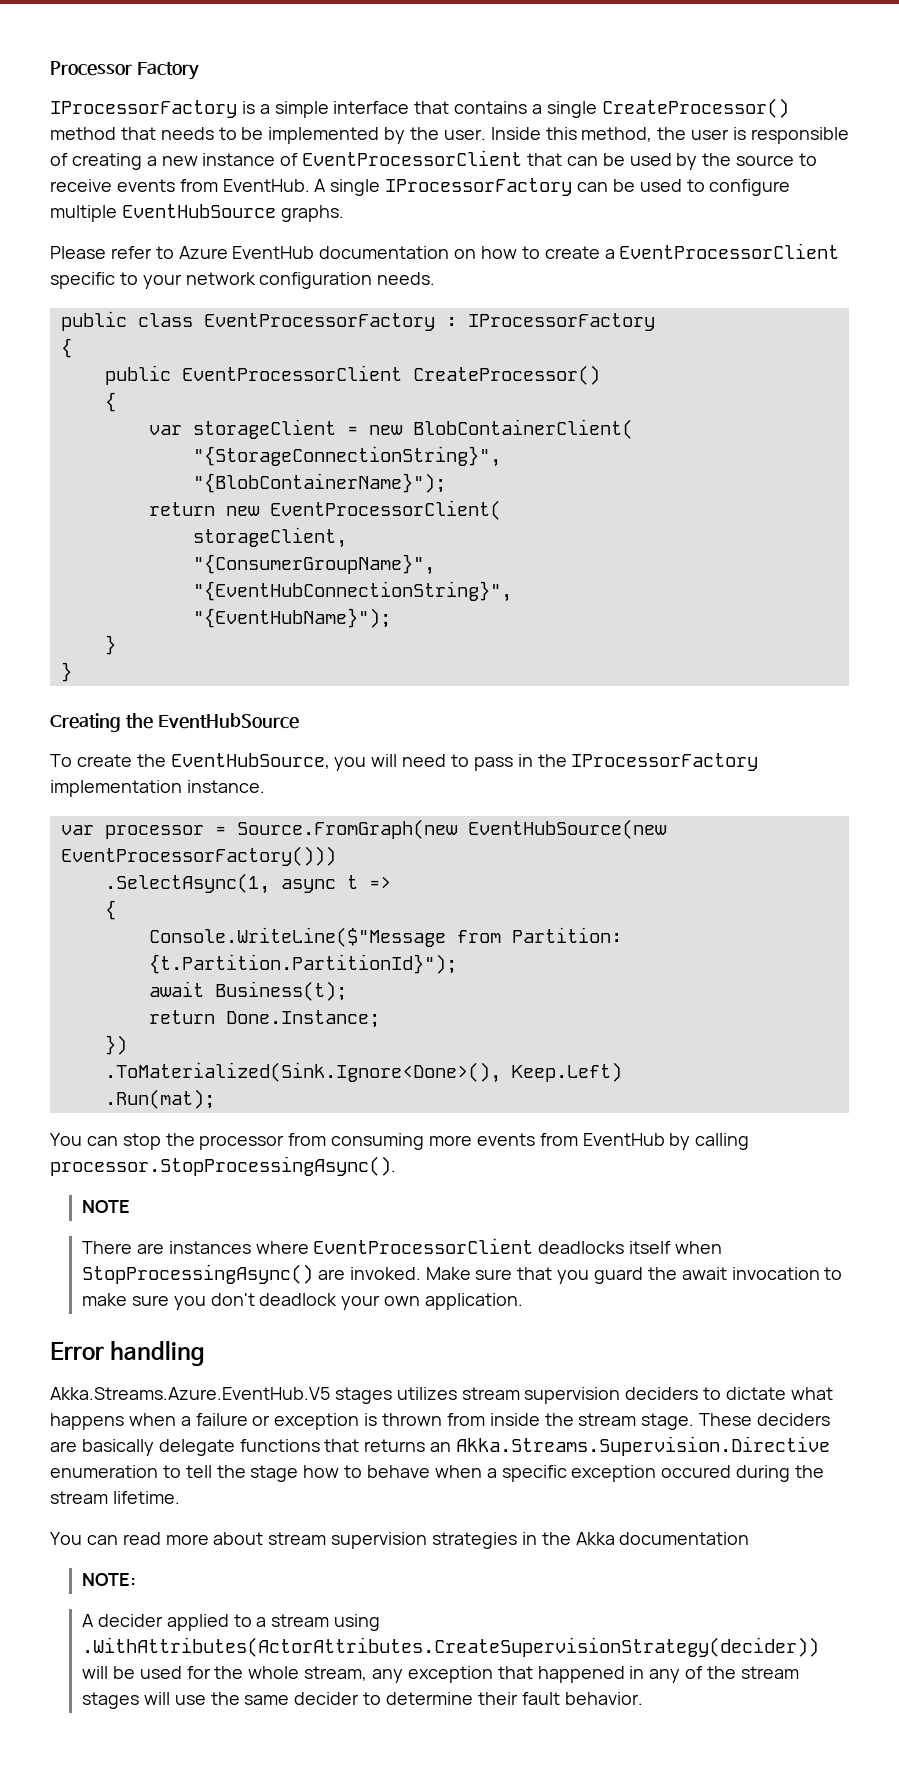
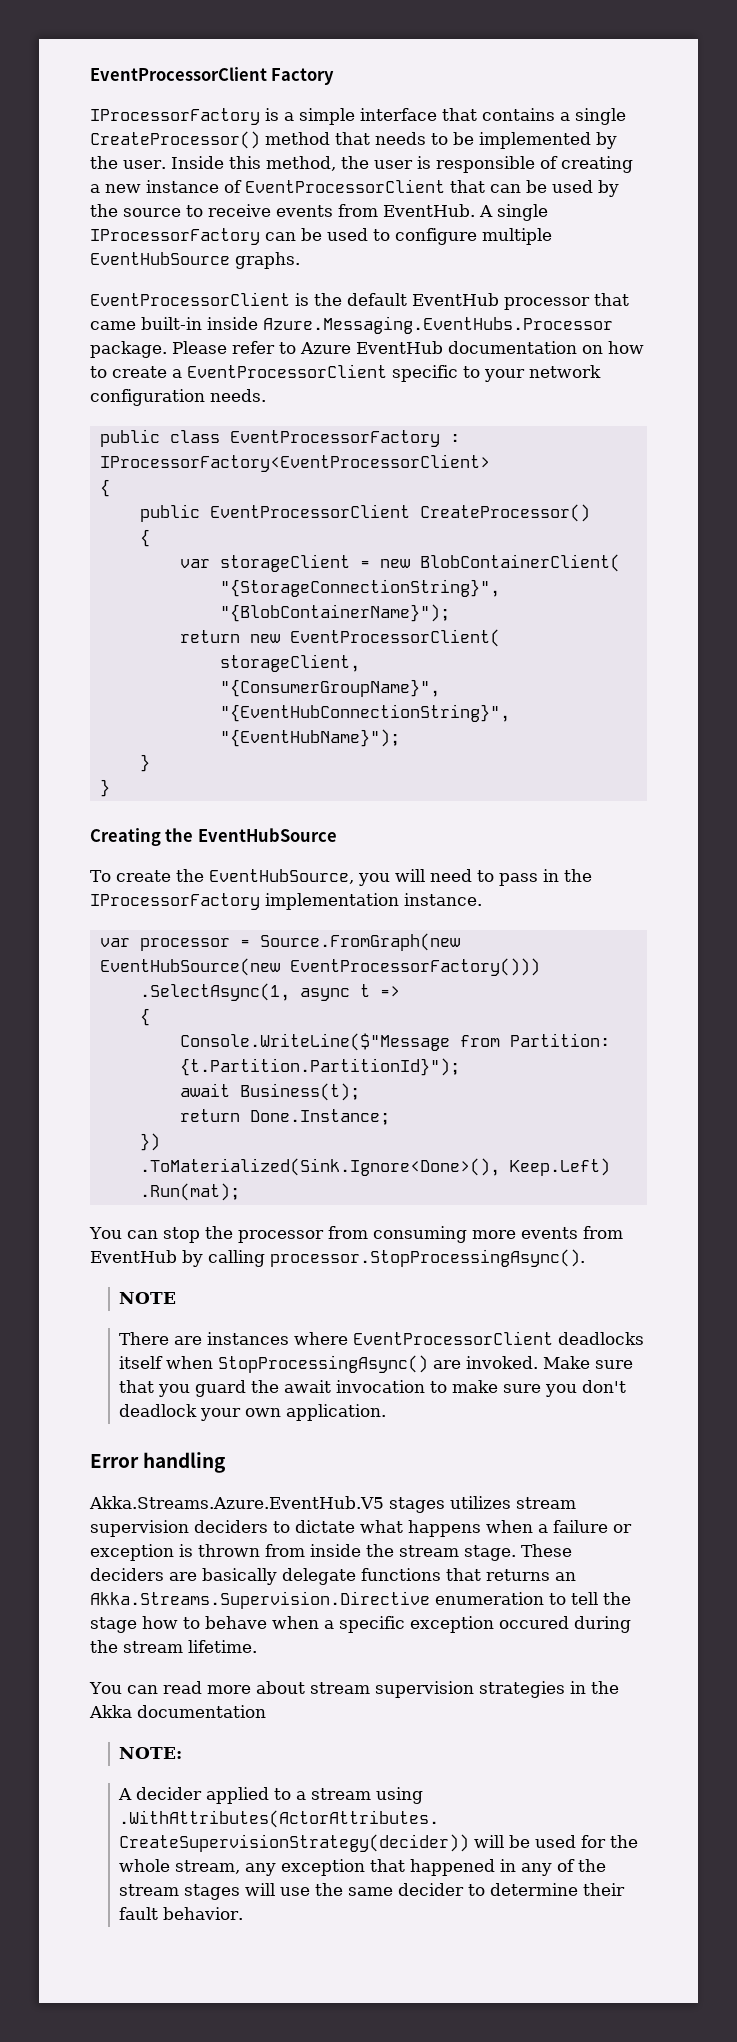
- Processor Factory
+ EventProcessorClient Factory
+ EventProcessorClient is the default EventHub processor that came built-in inside Azure.Messaging.EventHubs.Processor package.
- public class EventProcessorFactory : IProcessorFactory
+ public class EventProcessorFactory : IProcessorFactory<EventProcessorClient>

